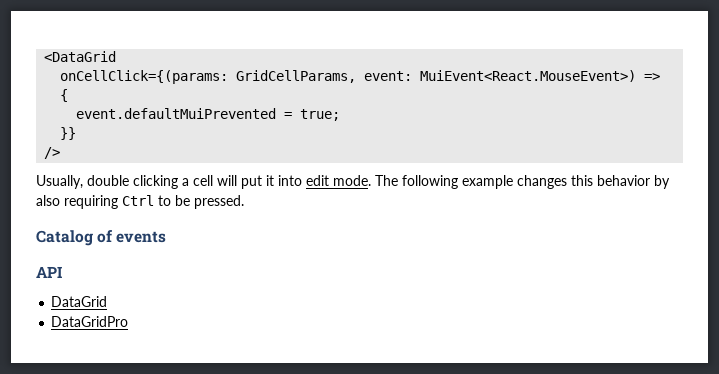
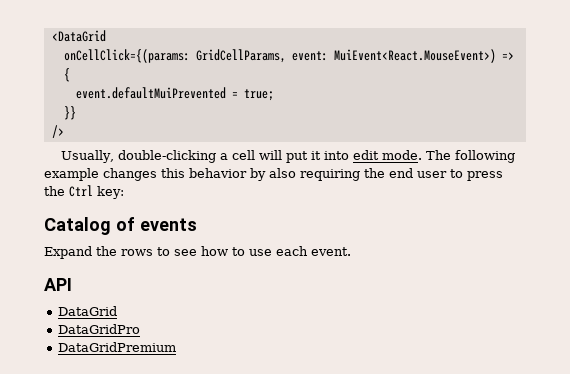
- Usually, double clicking a cell will put it into edit mode.
+ Usually, double-clicking a cell will put it into edit mode.
- The following example changes this behavior by also requiring Ctrl to be pressed.
+ The following example changes this behavior by also requiring the end user to press the Ctrl key:
  Catalog of events
+ Expand the rows to see how to use each event.
+ DataGridPremium

